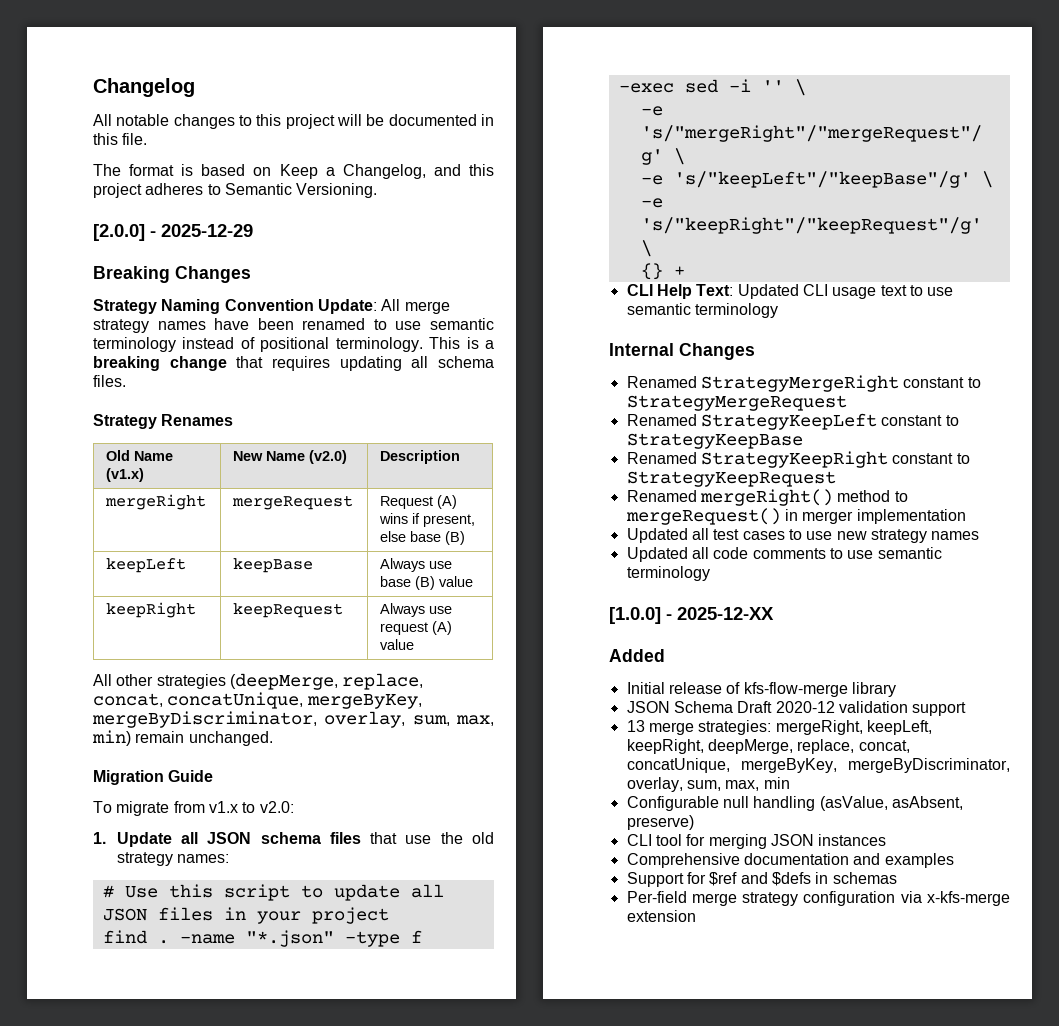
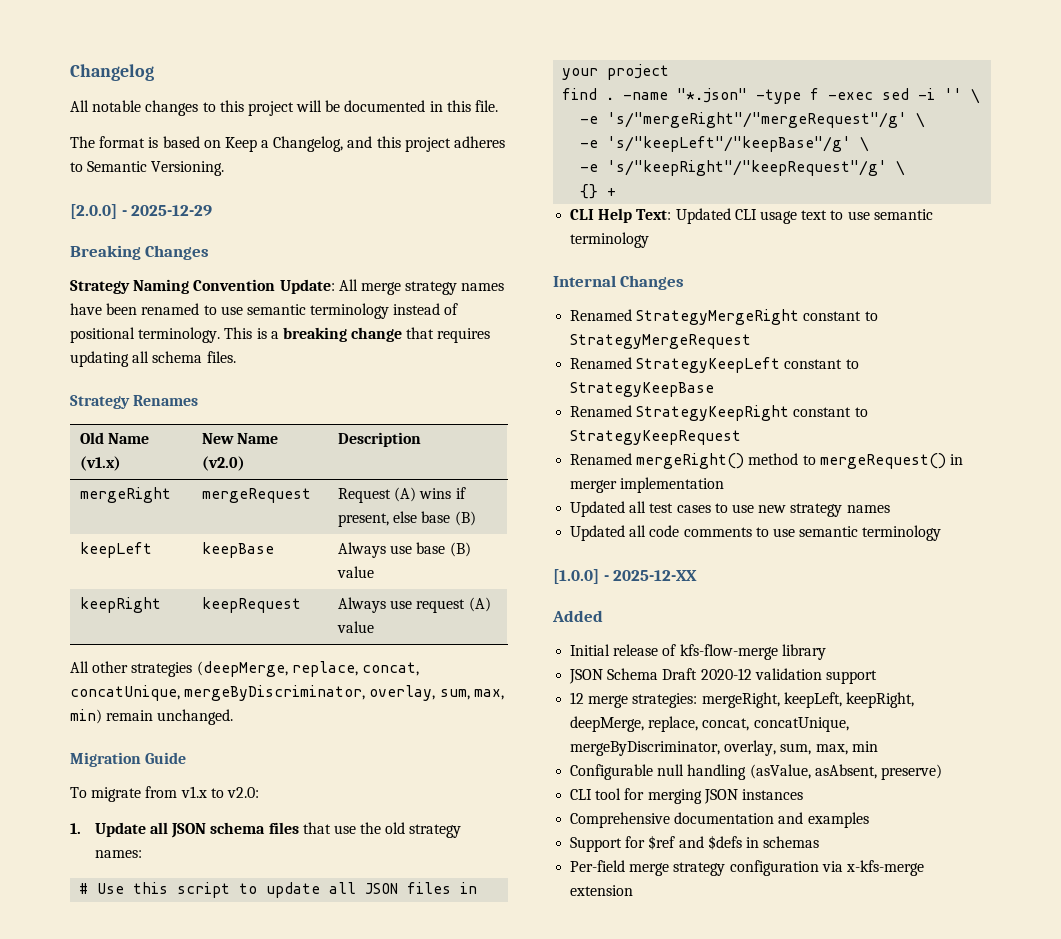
- All other strategies (deepMerge, replace, concat, concatUnique, mergeByKey, mergeByDiscriminator, overlay, sum, max, min) remain unchanged.
+ All other strategies (deepMerge, replace, concat, concatUnique, mergeByDiscriminator, overlay, sum, max, min) remain unchanged.
- 13 merge strategies: mergeRight, keepLeft, keepRight, deepMerge, replace, concat, concatUnique, mergeByKey, mergeByDiscriminator, overlay, sum, max, min
+ 12 merge strategies: mergeRight, keepLeft, keepRight, deepMerge, replace, concat, concatUnique, mergeByDiscriminator, overlay, sum, max, min

